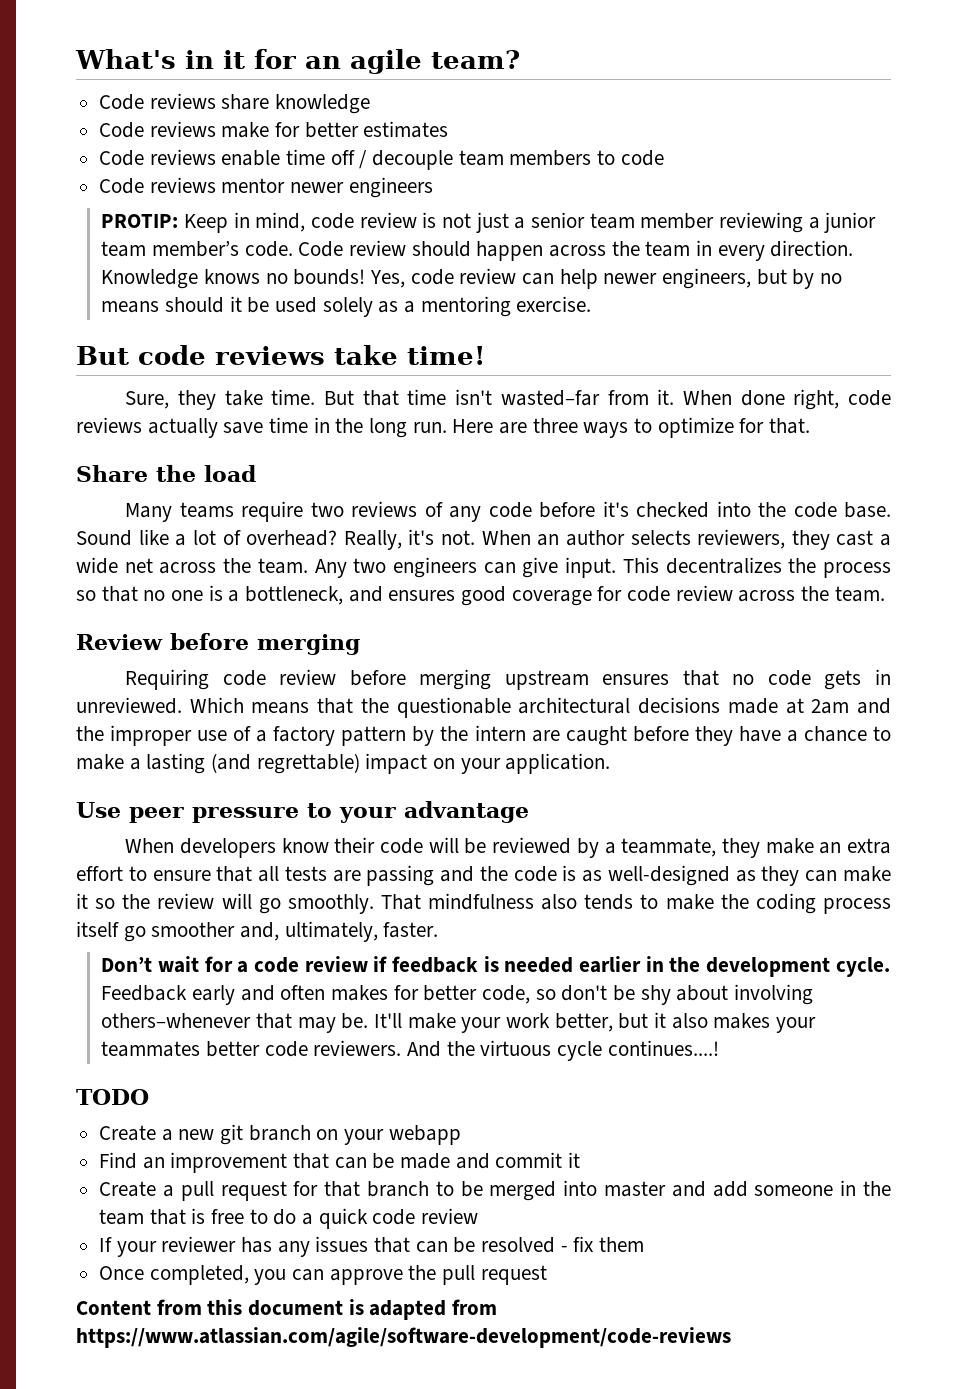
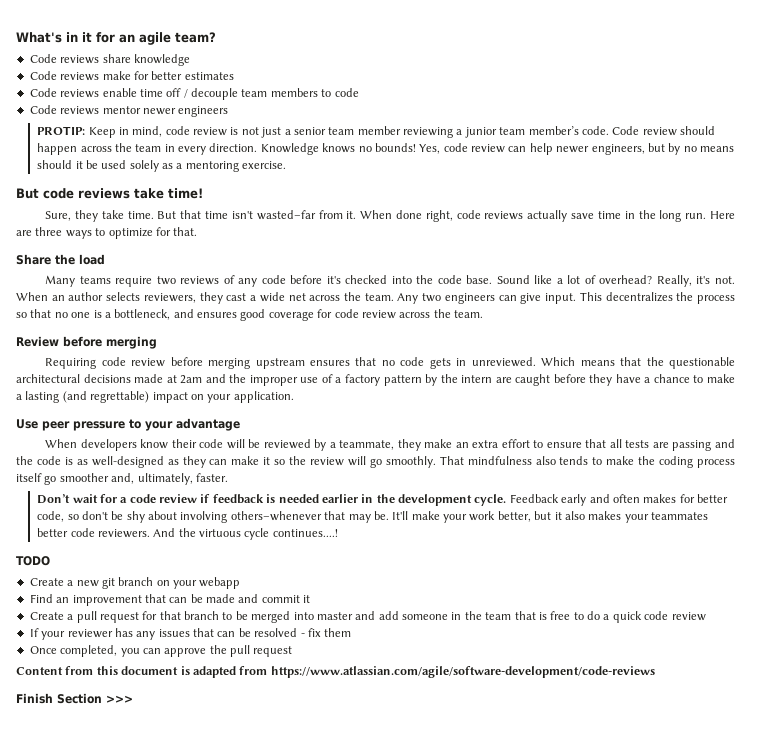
+ Finish Section >>>

